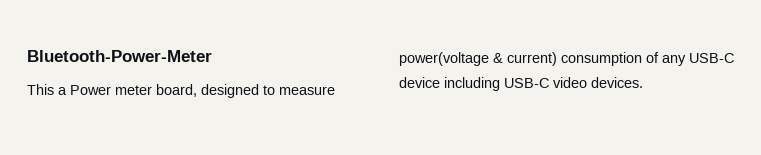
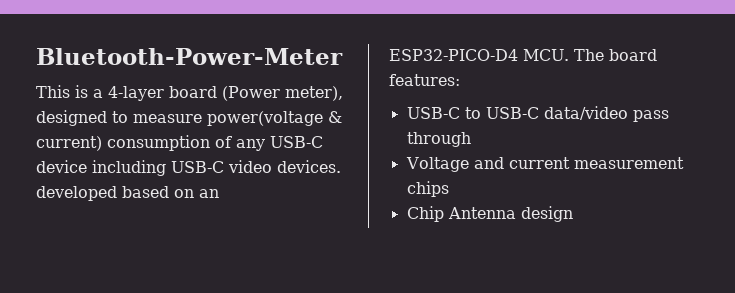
- This a Power meter board, designed to measure power(voltage & current) consumption of any USB-C device including USB-C video devices.
+ This is a 4-layer board (Power meter), designed to measure power(voltage & current) consumption of any USB-C device including USB-C video devices. developed based on an ESP32-PICO-D4 MCU. The board features:
+ USB-C to USB-C data/video pass through
+ Voltage and current measurement chips
+ Chip Antenna design

